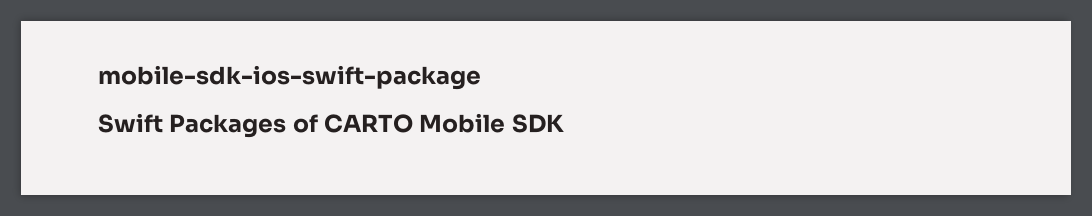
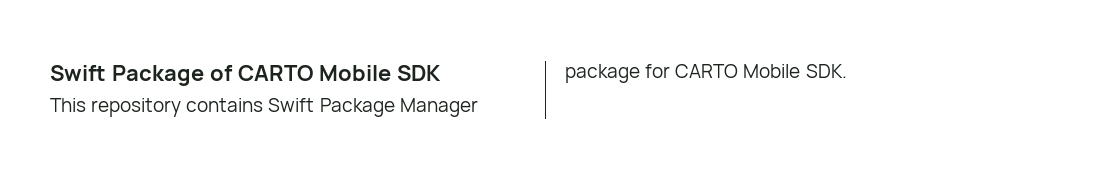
- mobile-sdk-ios-swift-package
- Swift Packages of CARTO Mobile SDK
+ Swift Package of CARTO Mobile SDK
+ This repository contains Swift Package Manager package for CARTO Mobile SDK.

